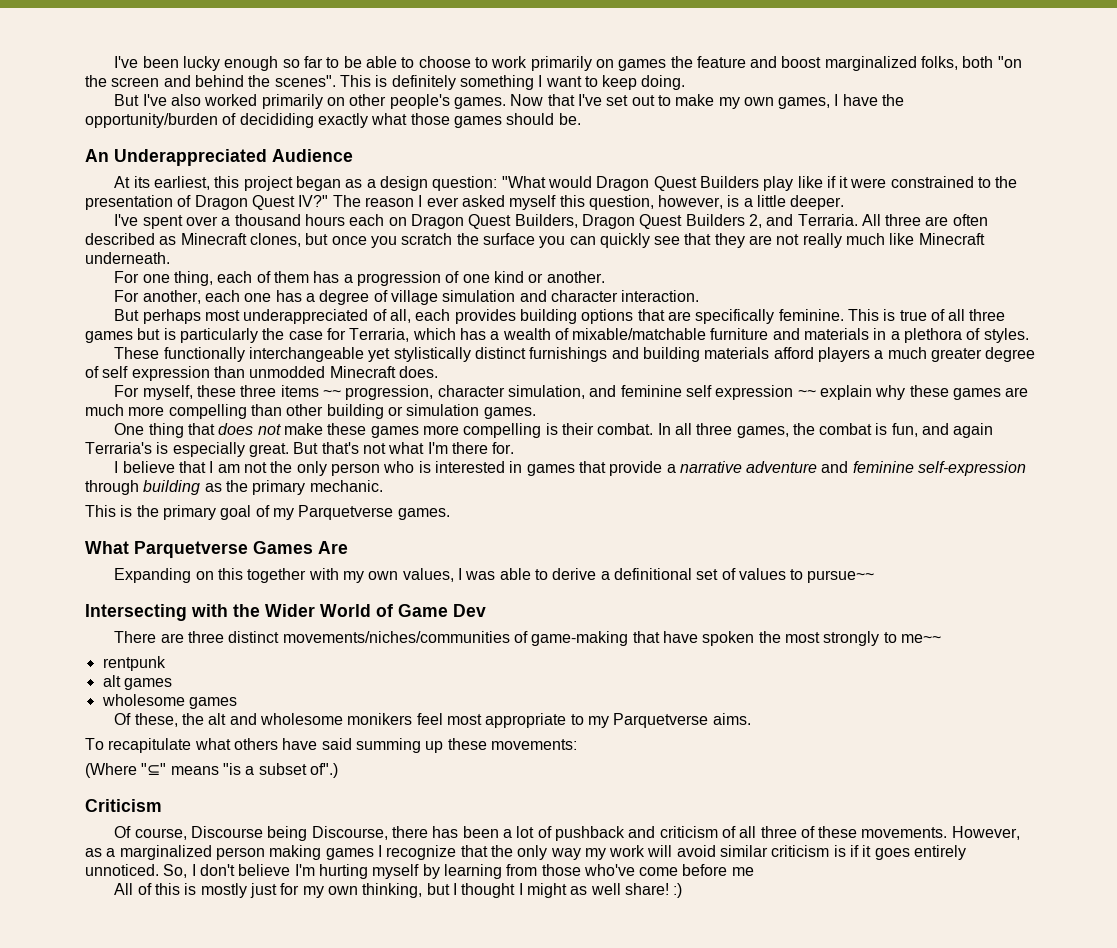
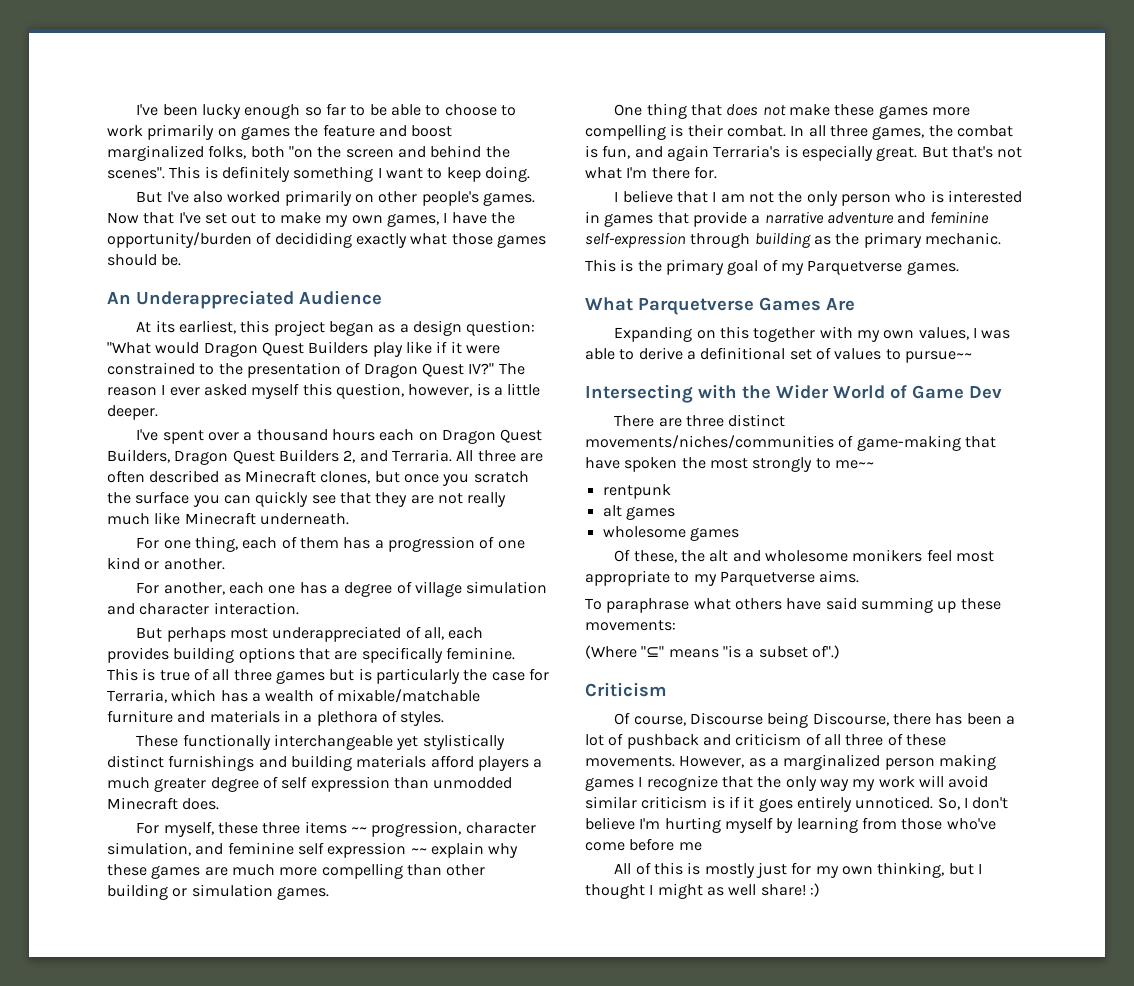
- To recapitulate what others have said summing up these movements:
+ To paraphrase what others have said summing up these movements:

